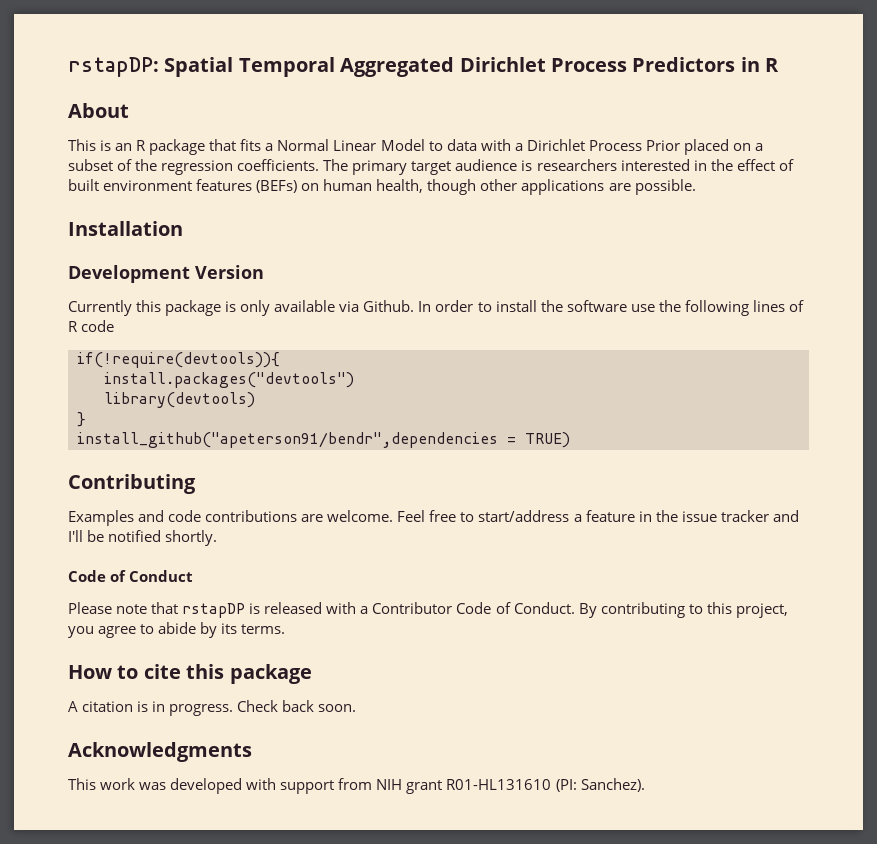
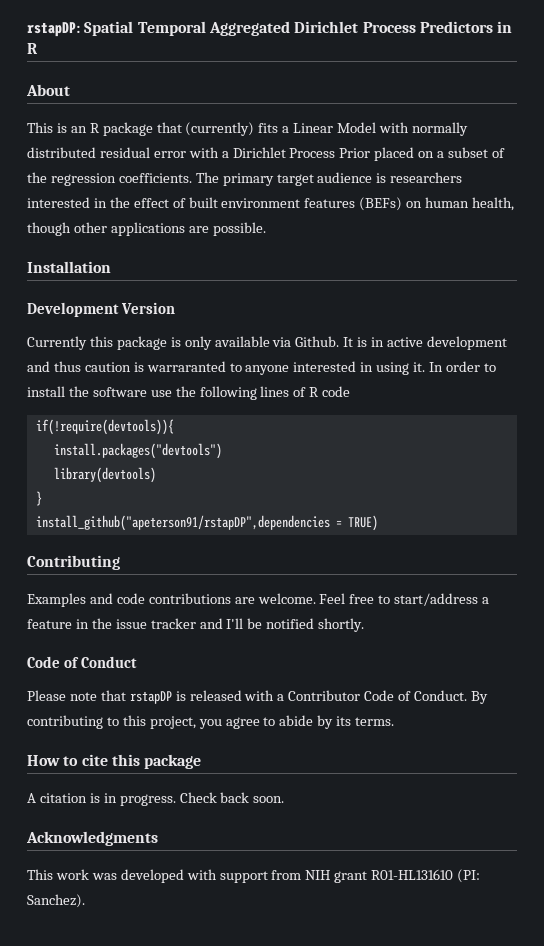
- This is an R package that fits a Normal Linear Model to data with a Dirichlet Process Prior placed on a subset of the regression coefficients.
+ This is an R package that (currently) fits a Linear Model with normally distributed residual error with a Dirichlet Process Prior placed on a subset of the regression coefficients.
+ It is in active development and thus caution is warraranted to anyone interested in using it.
- install_github("apeterson91/bendr",dependencies = TRUE)
+ install_github("apeterson91/rstapDP",dependencies = TRUE)

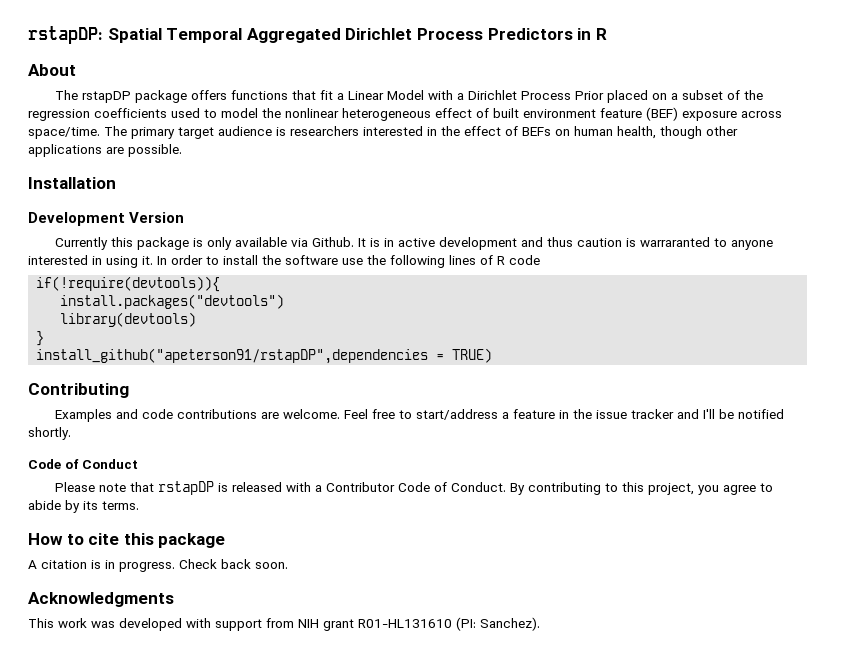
- This is an R package that (currently) fits a Linear Model with normally distributed residual error with a Dirichlet Process Prior placed on a subset of the regression coefficients.
+ The rstapDP package offers functions that fit a Linear Model with a Dirichlet Process Prior placed on a subset of the regression coefficients used to model the nonlinear heterogeneous effect of built environment feature (BEF) exposure across space/time.
- The primary target audience is researchers interested in the effect of built environment features (BEFs) on human health, though other applications are possible.
+ The primary target audience is researchers interested in the effect of BEFs on human health, though other applications are possible.

